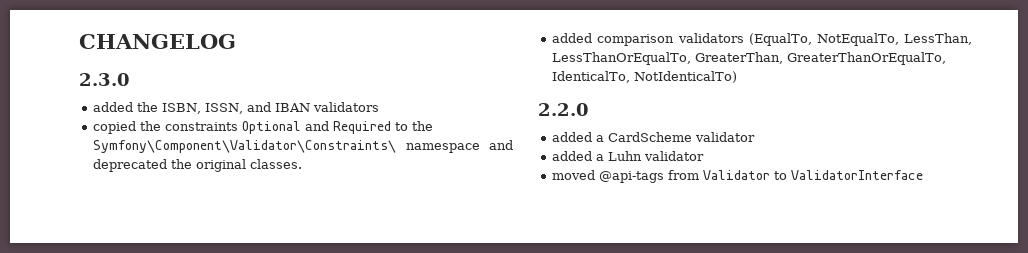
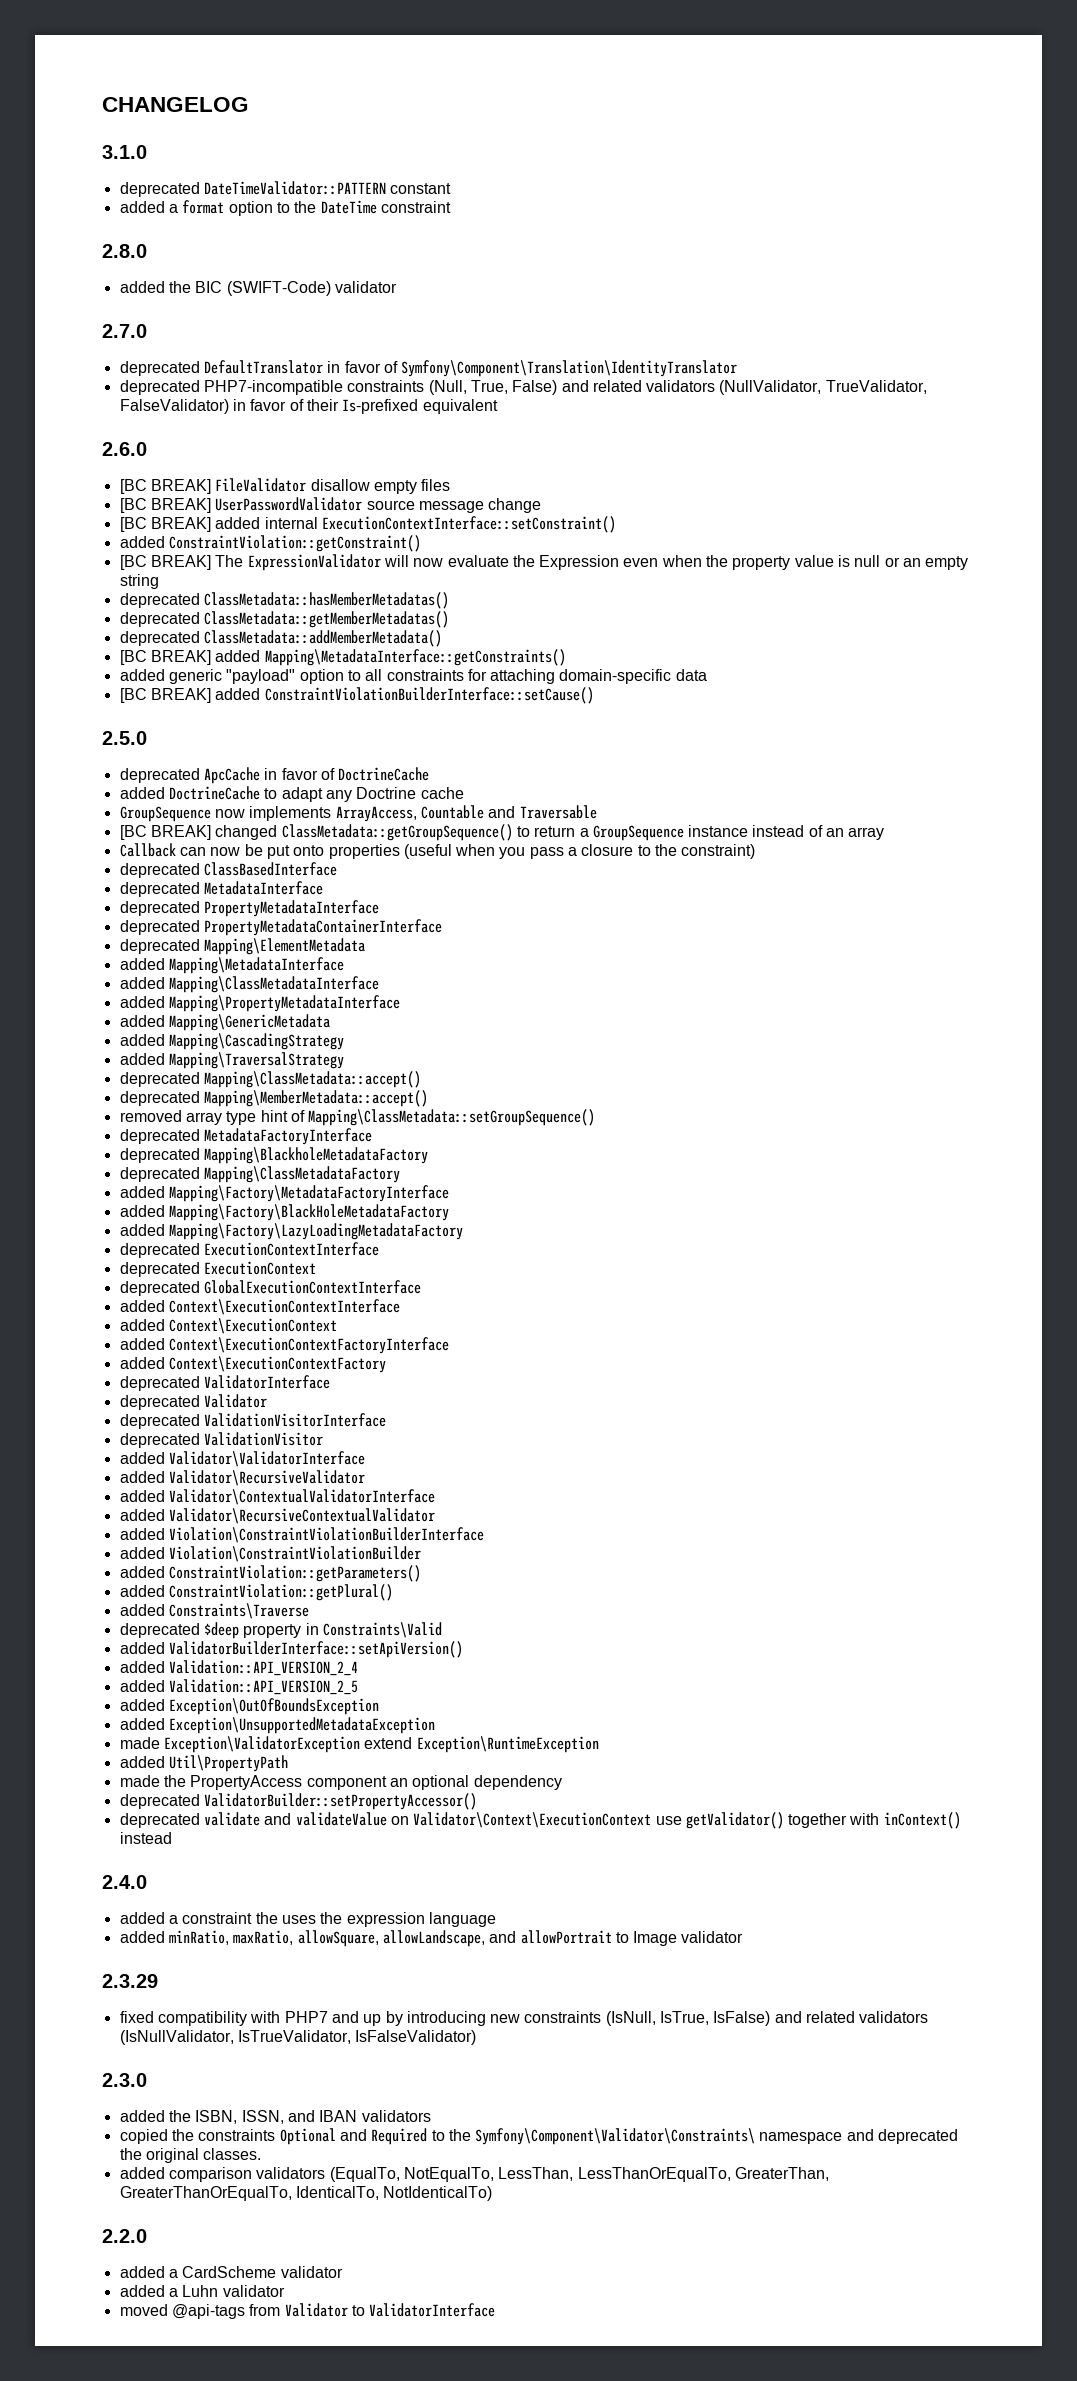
+ 3.1.0
+ deprecated DateTimeValidator::PATTERN constant
+ added a format option to the DateTime constraint
+ 2.8.0
+ added the BIC (SWIFT-Code) validator
+ 2.7.0
+ deprecated DefaultTranslator in favor of Symfony\Component\Translation\IdentityTranslator
+ deprecated PHP7-incompatible constraints (Null, True, False) and related validators (NullValidator, TrueValidator, FalseValidator) in favor of their Is-prefixed equivalent
+ 2.6.0
+ [BC BREAK] FileValidator disallow empty files
+ [BC BREAK] UserPasswordValidator source message change
+ [BC BREAK] added internal ExecutionContextInterface::setConstraint()
+ added ConstraintViolation::getConstraint()
+ [BC BREAK] The ExpressionValidator will now evaluate the Expression even when the property value is null or an empty string
+ deprecated ClassMetadata::hasMemberMetadatas()
+ deprecated ClassMetadata::getMemberMetadatas()
+ deprecated ClassMetadata::addMemberMetadata()
+ [BC BREAK] added Mapping\MetadataInterface::getConstraints()
+ added generic "payload" option to all constraints for attaching domain-specific data
+ [BC BREAK] added ConstraintViolationBuilderInterface::setCause()
+ 2.5.0
+ deprecated ApcCache in favor of DoctrineCache
+ added DoctrineCache to adapt any Doctrine cache
+ GroupSequence now implements ArrayAccess, Countable and Traversable
+ [BC BREAK] changed ClassMetadata::getGroupSequence() to return a GroupSequence instance instead of an array
+ Callback can now be put onto properties (useful when you pass a closure to the constraint)
+ deprecated ClassBasedInterface
+ deprecated MetadataInterface
+ deprecated PropertyMetadataInterface
+ deprecated PropertyMetadataContainerInterface
+ deprecated Mapping\ElementMetadata
+ added Mapping\MetadataInterface
+ added Mapping\ClassMetadataInterface
+ added Mapping\PropertyMetadataInterface
+ added Mapping\GenericMetadata
+ added Mapping\CascadingStrategy
+ added Mapping\TraversalStrategy
+ deprecated Mapping\ClassMetadata::accept()
+ deprecated Mapping\MemberMetadata::accept()
+ removed array type hint of Mapping\ClassMetadata::setGroupSequence()
+ deprecated MetadataFactoryInterface
+ deprecated Mapping\BlackholeMetadataFactory
+ deprecated Mapping\ClassMetadataFactory
+ added Mapping\Factory\MetadataFactoryInterface
+ added Mapping\Factory\BlackHoleMetadataFactory
+ added Mapping\Factory\LazyLoadingMetadataFactory
+ deprecated ExecutionContextInterface
+ deprecated ExecutionContext
+ deprecated GlobalExecutionContextInterface
+ added Context\ExecutionContextInterface
+ added Context\ExecutionContext
+ added Context\ExecutionContextFactoryInterface
+ added Context\ExecutionContextFactory
+ deprecated ValidatorInterface
+ deprecated Validator
+ deprecated ValidationVisitorInterface
+ deprecated ValidationVisitor
+ added Validator\ValidatorInterface
+ added Validator\RecursiveValidator
+ added Validator\ContextualValidatorInterface
+ added Validator\RecursiveContextualValidator
+ added Violation\ConstraintViolationBuilderInterface
+ added Violation\ConstraintViolationBuilder
+ added ConstraintViolation::getParameters()
+ added ConstraintViolation::getPlural()
+ added Constraints\Traverse
+ deprecated $deep property in Constraints\Valid
+ added ValidatorBuilderInterface::setApiVersion()
+ added Validation::API_VERSION_2_4
+ added Validation::API_VERSION_2_5
+ added Exception\OutOfBoundsException
+ added Exception\UnsupportedMetadataException
+ made Exception\ValidatorException extend Exception\RuntimeException
+ added Util\PropertyPath
+ made the PropertyAccess component an optional dependency
+ deprecated ValidatorBuilder::setPropertyAccessor()
+ deprecated validate and validateValue on Validator\Context\ExecutionContext use getValidator() together with inContext() instead
+ 2.4.0
+ added a constraint the uses the expression language
+ added minRatio, maxRatio, allowSquare, allowLandscape, and allowPortrait to Image validator
+ 2.3.29
+ fixed compatibility with PHP7 and up by introducing new constraints (IsNull, IsTrue, IsFalse) and related validators (IsNullValidator, IsTrueValidator, IsFalseValidator)

